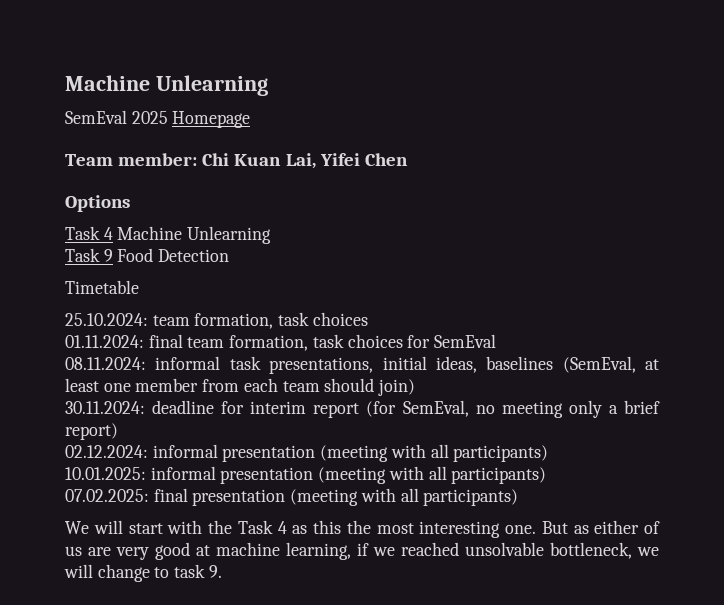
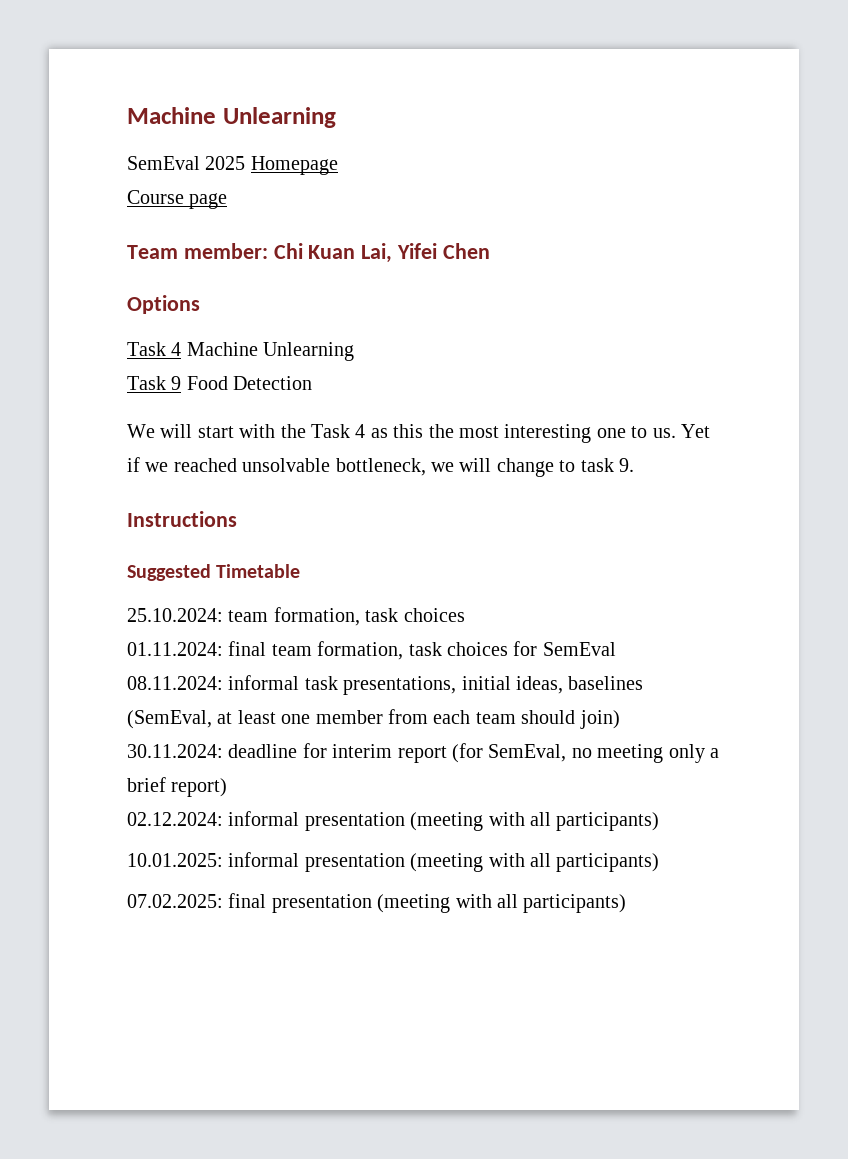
+ Course page
- Timetable
+ We will start with the Task 4 as this the most interesting one to us. Yet if we reached unsolvable bottleneck, we will change to task 9.
+ Instructions
+ Suggested Timetable
- We will start with the Task 4 as this the most interesting one. But as either of us are very good at machine learning, if we reached unsolvable bottleneck, we will change to task 9.

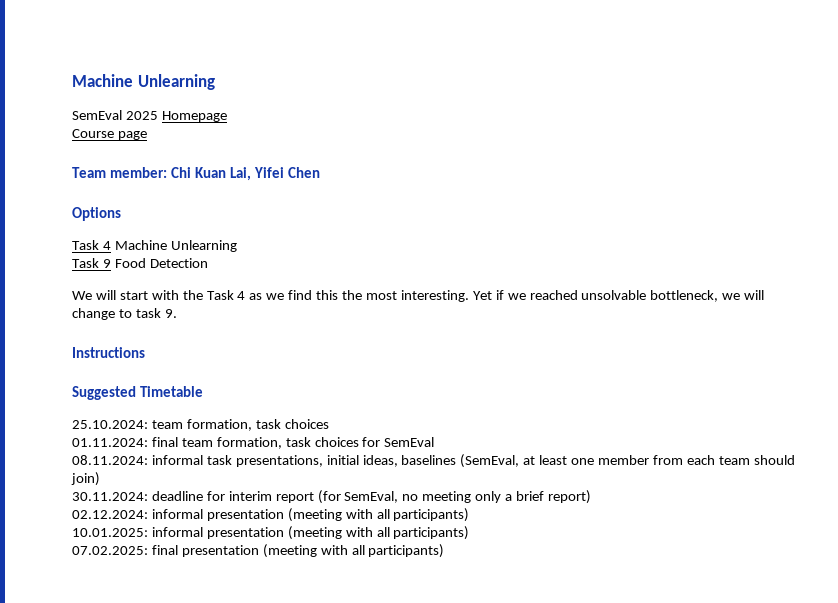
- We will start with the Task 4 as this the most interesting one to us.
+ We will start with the Task 4 as we find this the most interesting.

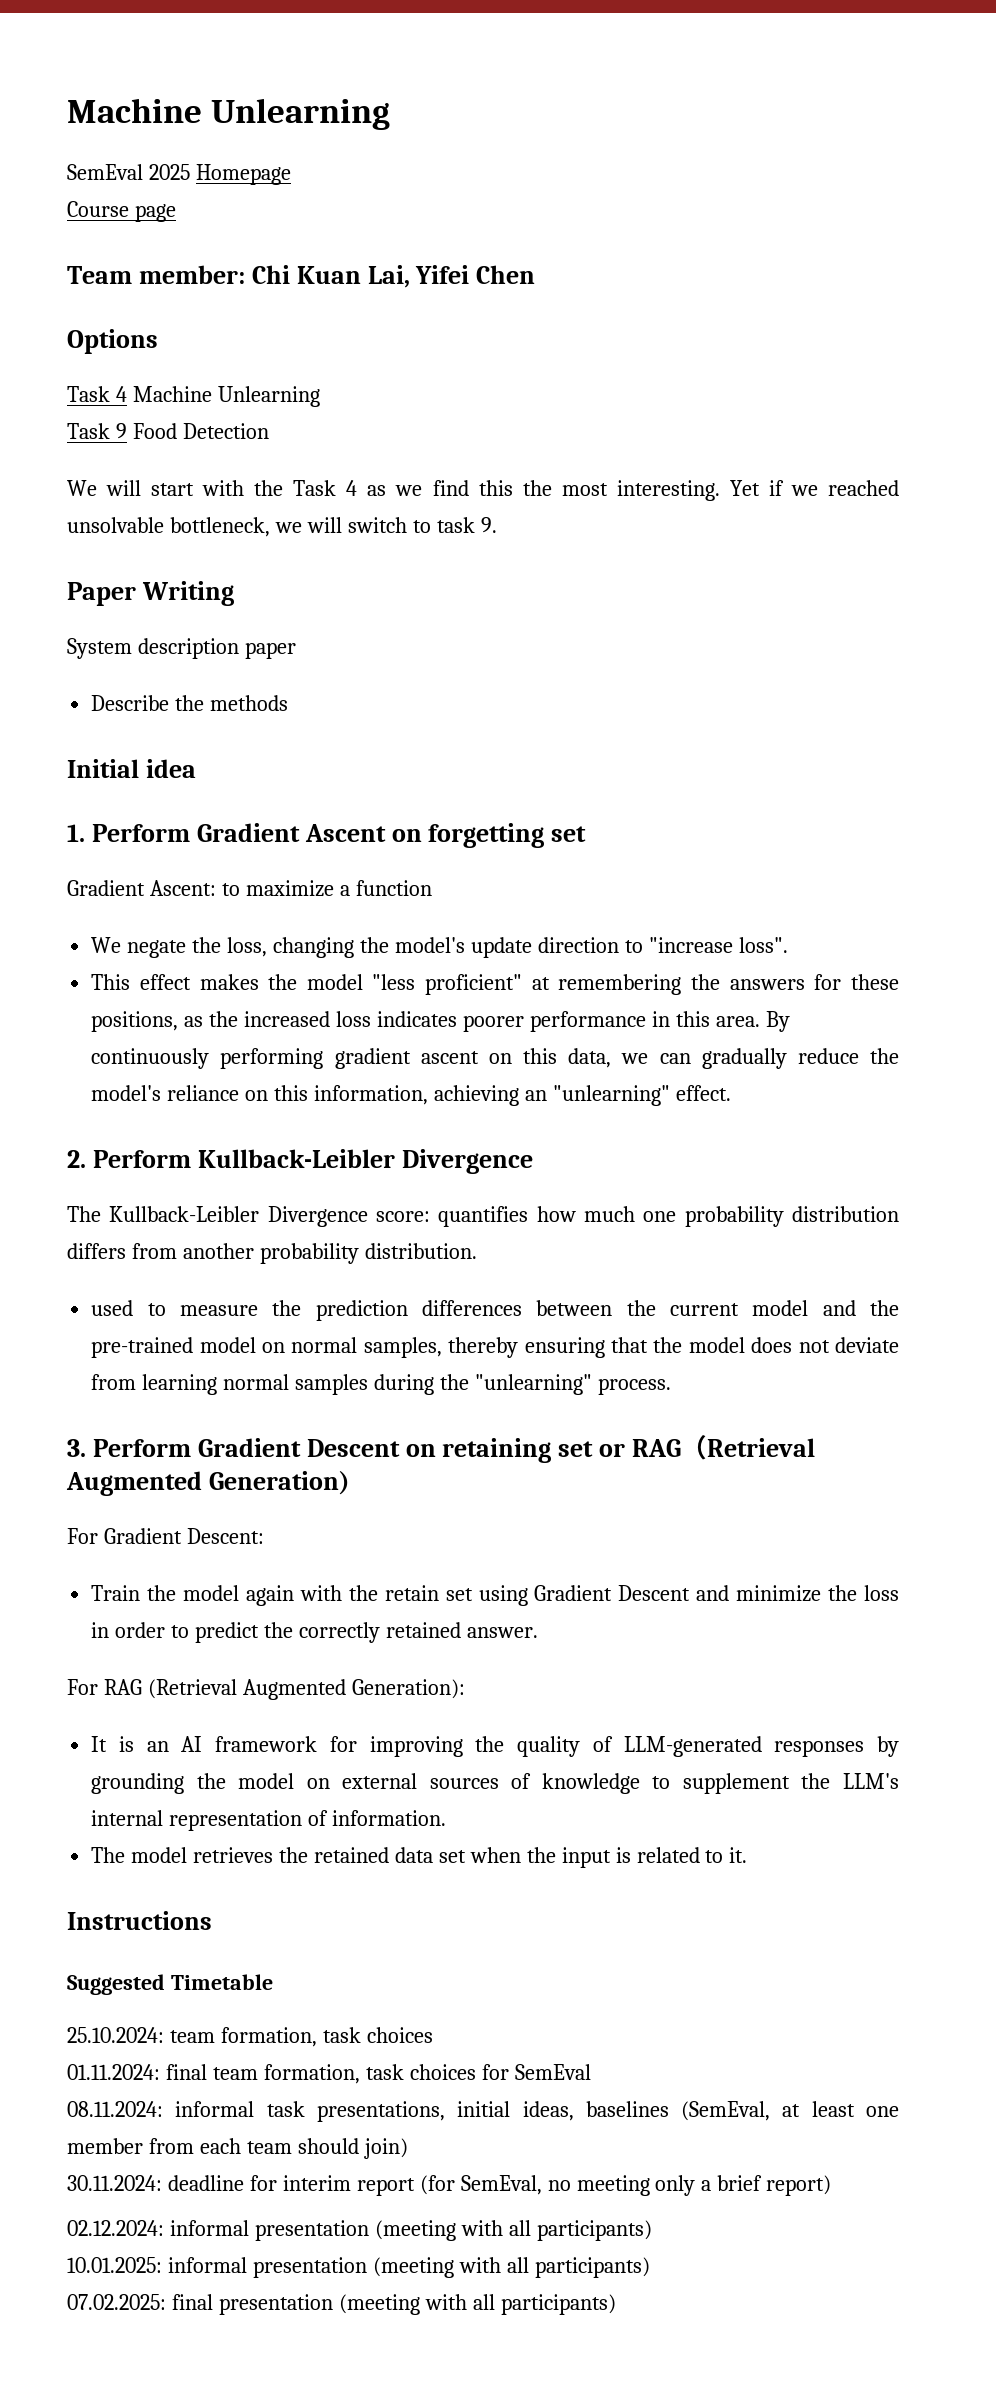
- Yet if we reached unsolvable bottleneck, we will change to task 9.
+ Yet if we reached unsolvable bottleneck, we will switch to task 9.
+ Paper Writing
+ System description paper
+ Describe the methods
+ Initial idea
+ 1. Perform Gradient Ascent on forgetting set
+ Gradient Ascent: to maximize a function
+ We negate the loss, changing the model's update direction to "increase loss".
+ This effect makes the model "less proficient" at remembering the answers for these positions, as the increased loss indicates poorer performance in this area. By continuously performing gradient ascent on this data, we can gradually reduce the model's reliance on this information, achieving an "unlearning" effect.
+ 2. Perform Kullback-Leibler Divergence
+ The Kullback-Leibler Divergence score: quantifies how much one probability distribution differs from another probability distribution.
+ used to measure the prediction differences between the current model and the pre-trained model on normal samples, thereby ensuring that the model does not deviate from learning normal samples during the "unlearning" process.
+ 3. Perform Gradient Descent on retaining set or RAG（Retrieval Augmented Generation)
+ For Gradient Descent:
+ Train the model again with the retain set using Gradient Descent and minimize the loss in order to predict the correctly retained answer.
+ For RAG (Retrieval Augmented Generation):
+ It is an AI framework for improving the quality of LLM-generated responses by grounding the model on external sources of knowledge to supplement the LLM's internal representation of information.
+ The model retrieves the retained data set when the input is related to it.

